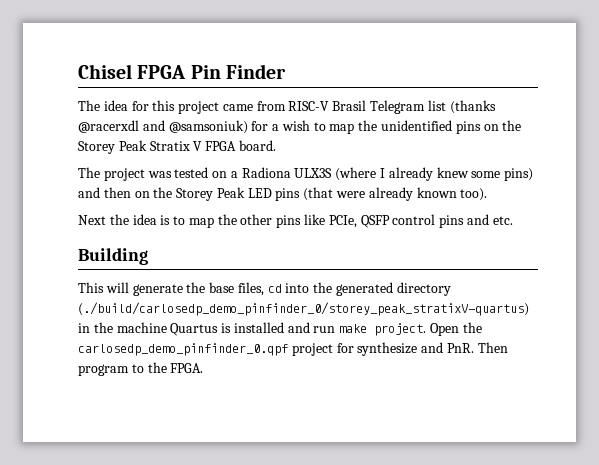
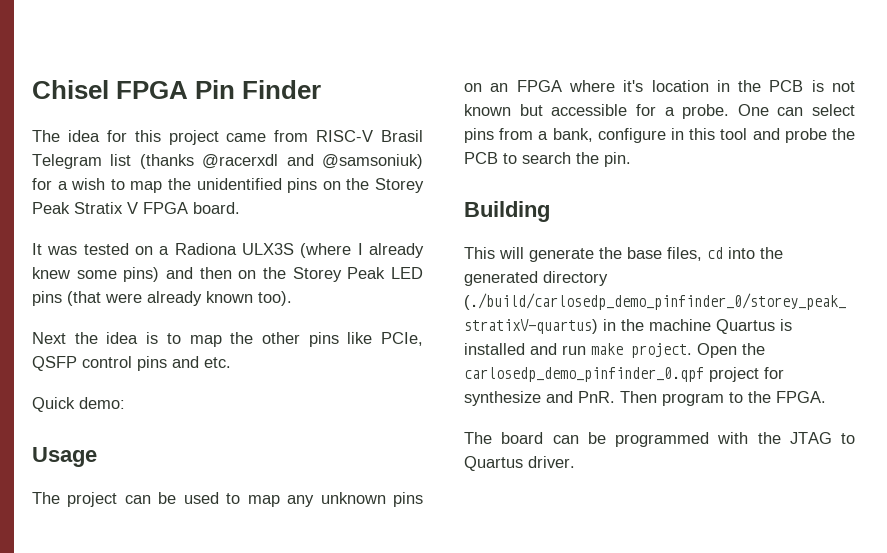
- The project was tested on a Radiona ULX3S (where I already knew some pins) and then on the Storey Peak LED pins (that were already known too).
+ It was tested on a Radiona ULX3S (where I already knew some pins) and then on the Storey Peak LED pins (that were already known too).
+ Quick demo:
+ Usage
+ The project can be used to map any unknown pins on an FPGA where it's location in the PCB is not known but accessible for a probe. One can select pins from a bank, configure in this tool and probe the PCB to search the pin.
+ The board can be programmed with the JTAG to Quartus driver.

